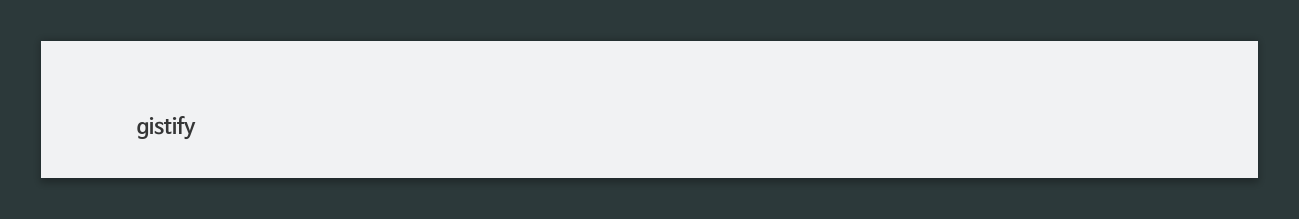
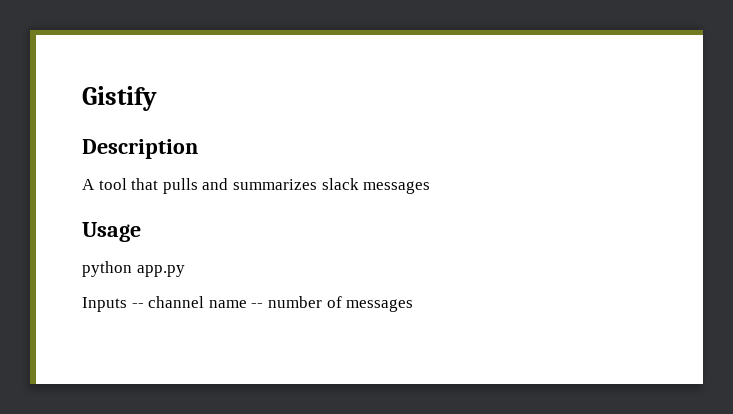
- gistify
+ Gistify
+ Description
+ A tool that pulls and summarizes slack messages
+ Usage
+ python app.py
+ Inputs -- channel name -- number of messages

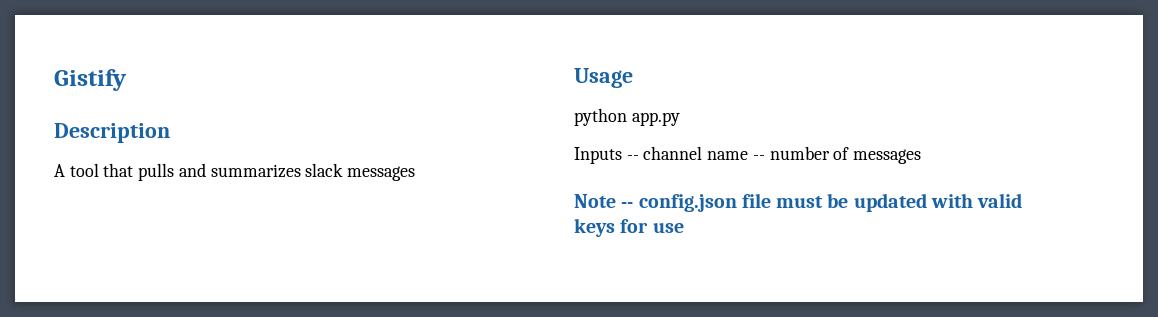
+ Note -- config.json file must be updated with valid keys for use

